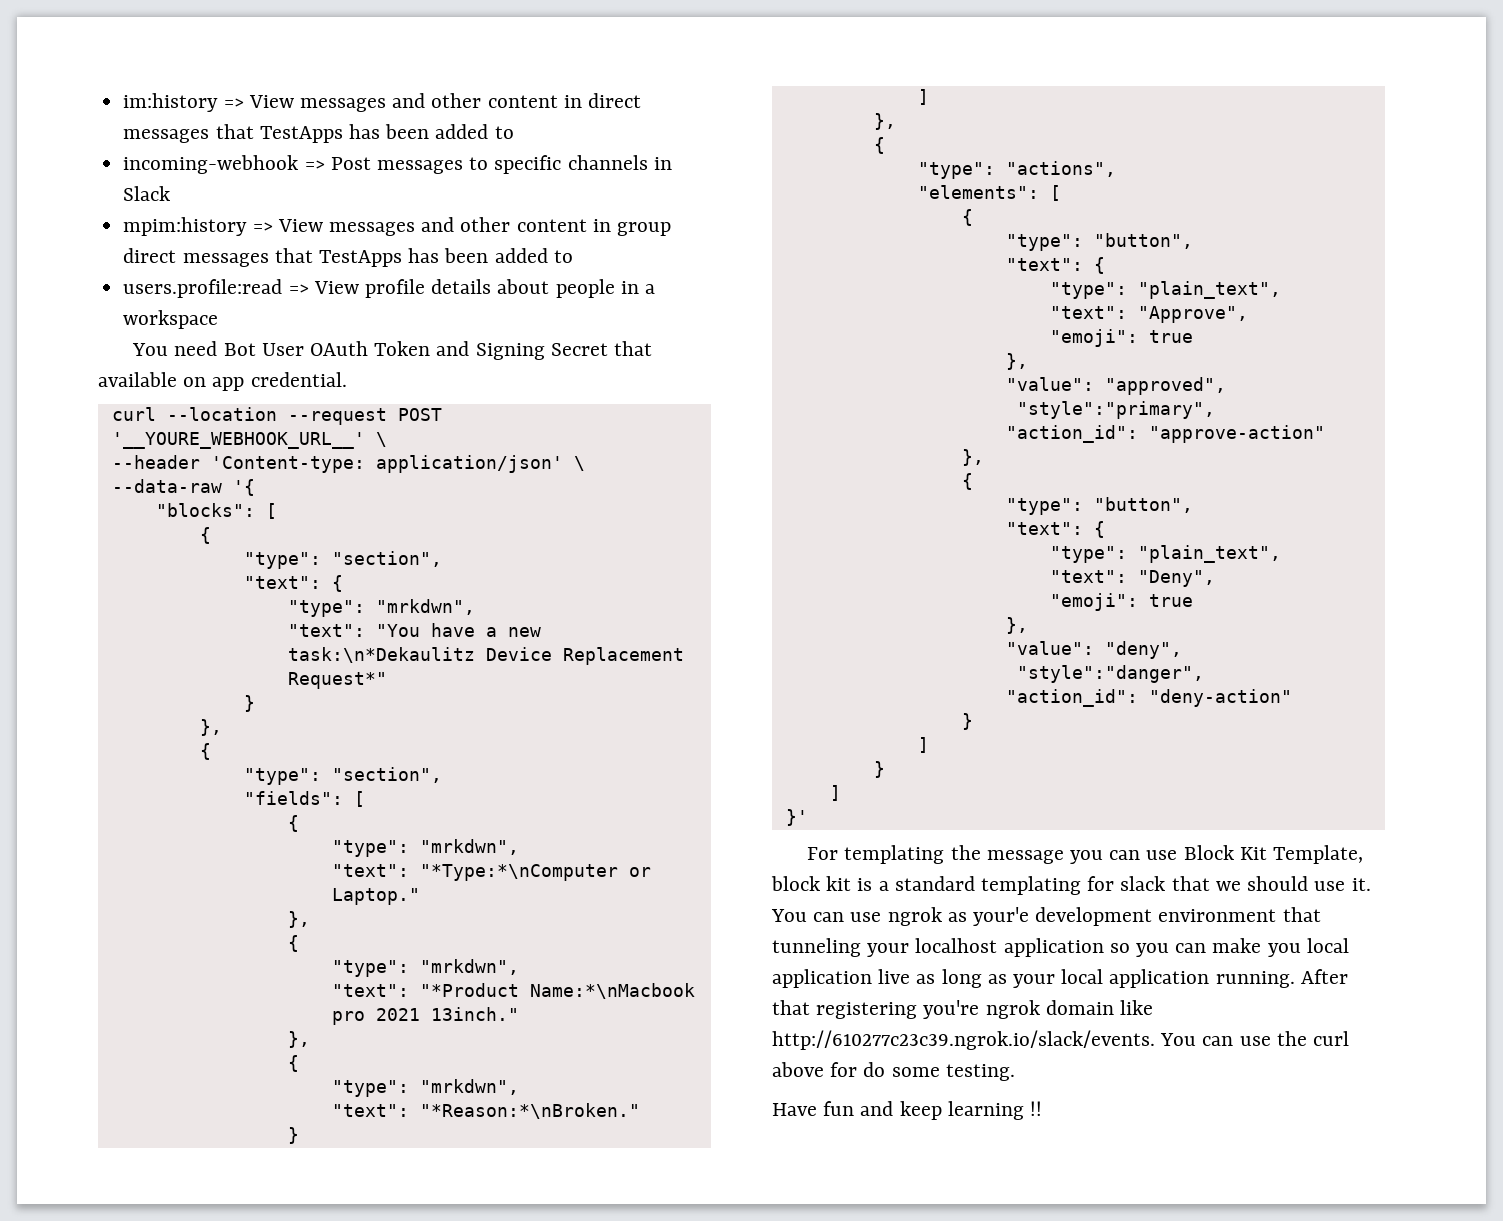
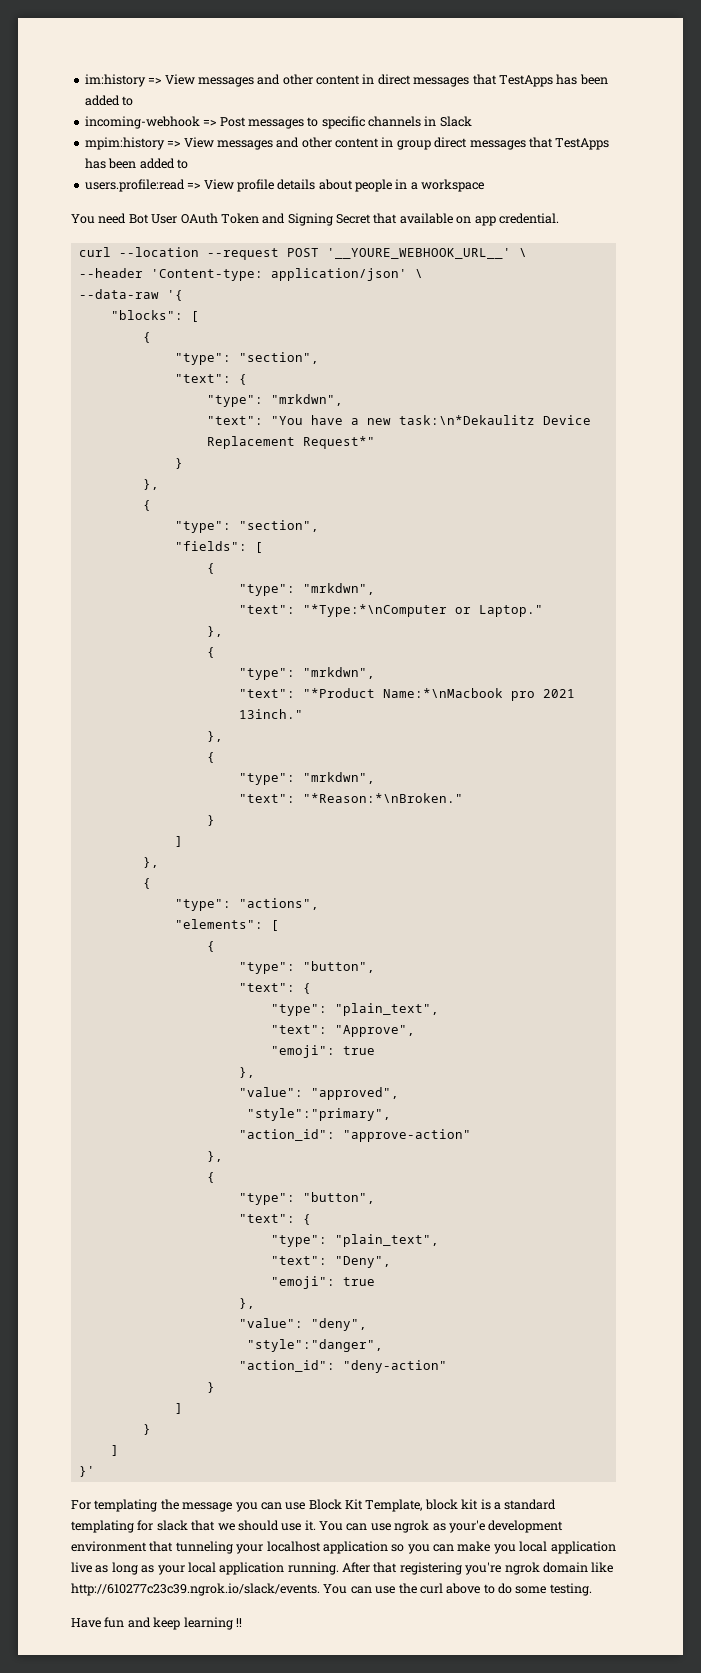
- After that registering you're ngrok domain like http://610277c23c39.ngrok.io/slack/events. You can use the curl above for do some testing.
+ After that registering you're ngrok domain like http://610277c23c39.ngrok.io/slack/events. You can use the curl above to do some testing.

